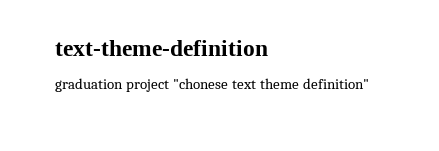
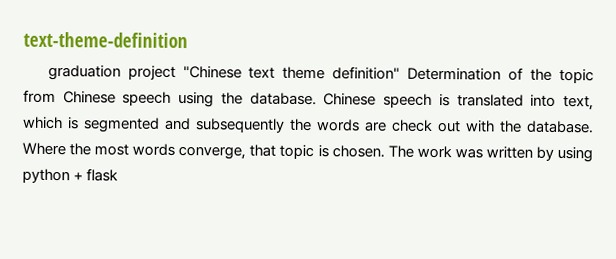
- graduation project "chonese text theme definition"
+ graduation project "Chinese text theme definition" Determination of the topic from Chinese speech using the database. Chinese speech is translated into text, which is segmented and subsequently the words are check out with the database. Where the most words converge, that topic is chosen. The work was written by using python + flask

